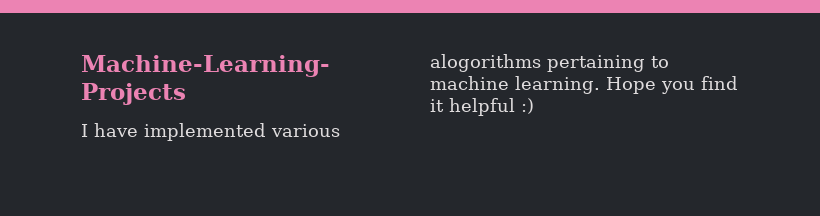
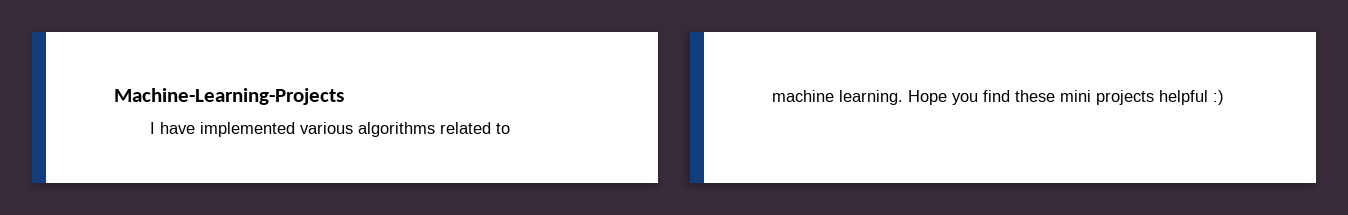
- I have implemented various alogorithms pertaining to machine learning.
+ I have implemented various algorithms related to machine learning.
- Hope you find it helpful :)
+ Hope you find these mini projects helpful :)

